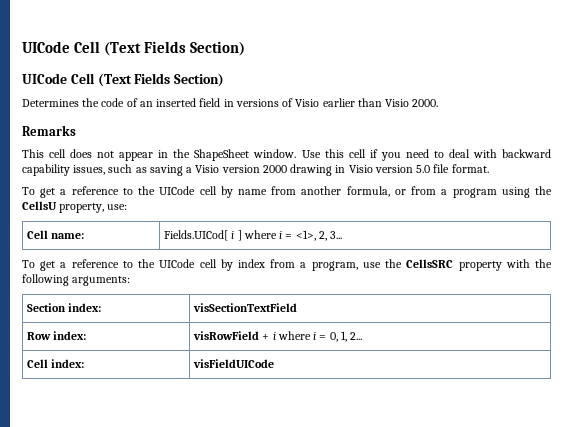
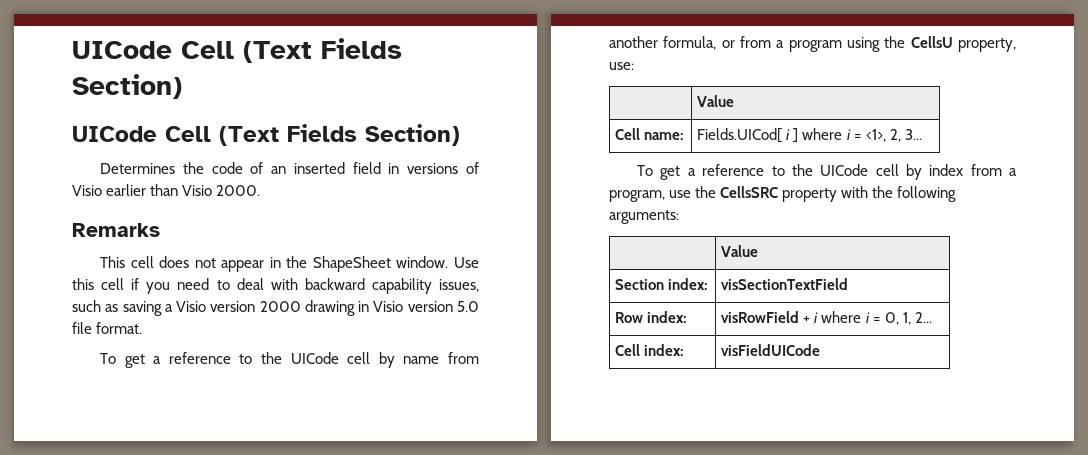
  To get a reference to the UICode cell by name from another formula, or from a program using the CellsU property, use:
+ | Value
  To get a reference to the UICode cell by index from a program, use the CellsSRC property with the following arguments:
+ | Value

